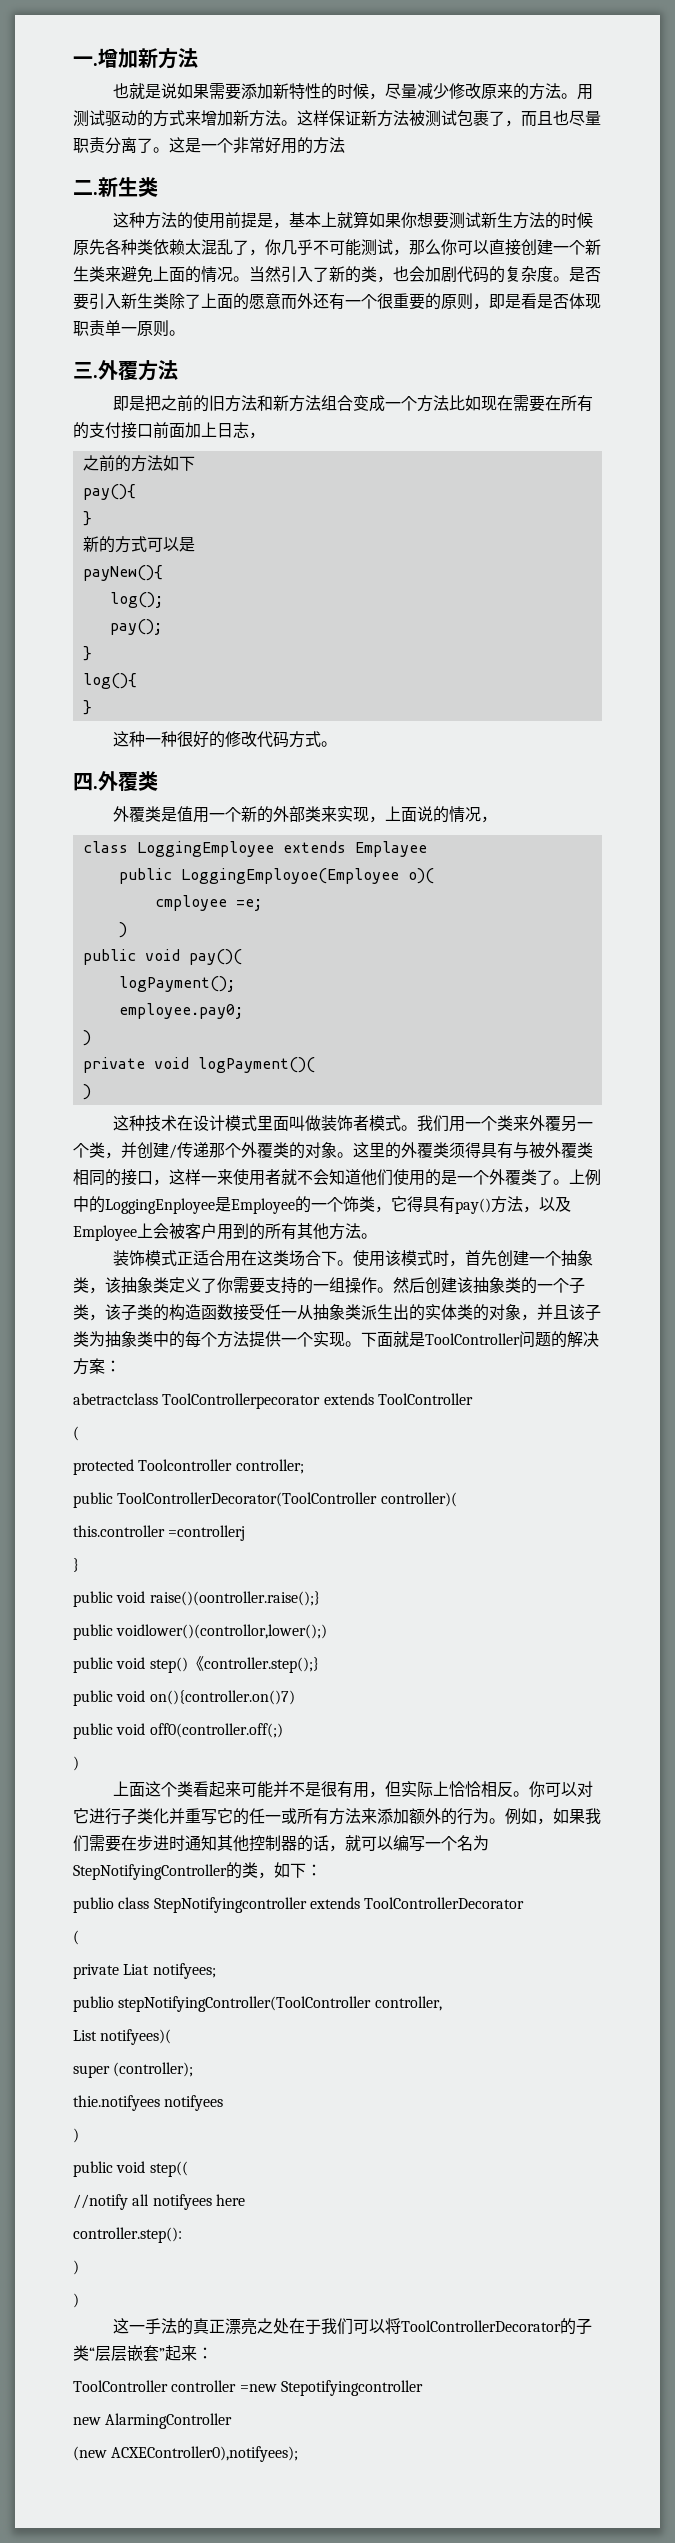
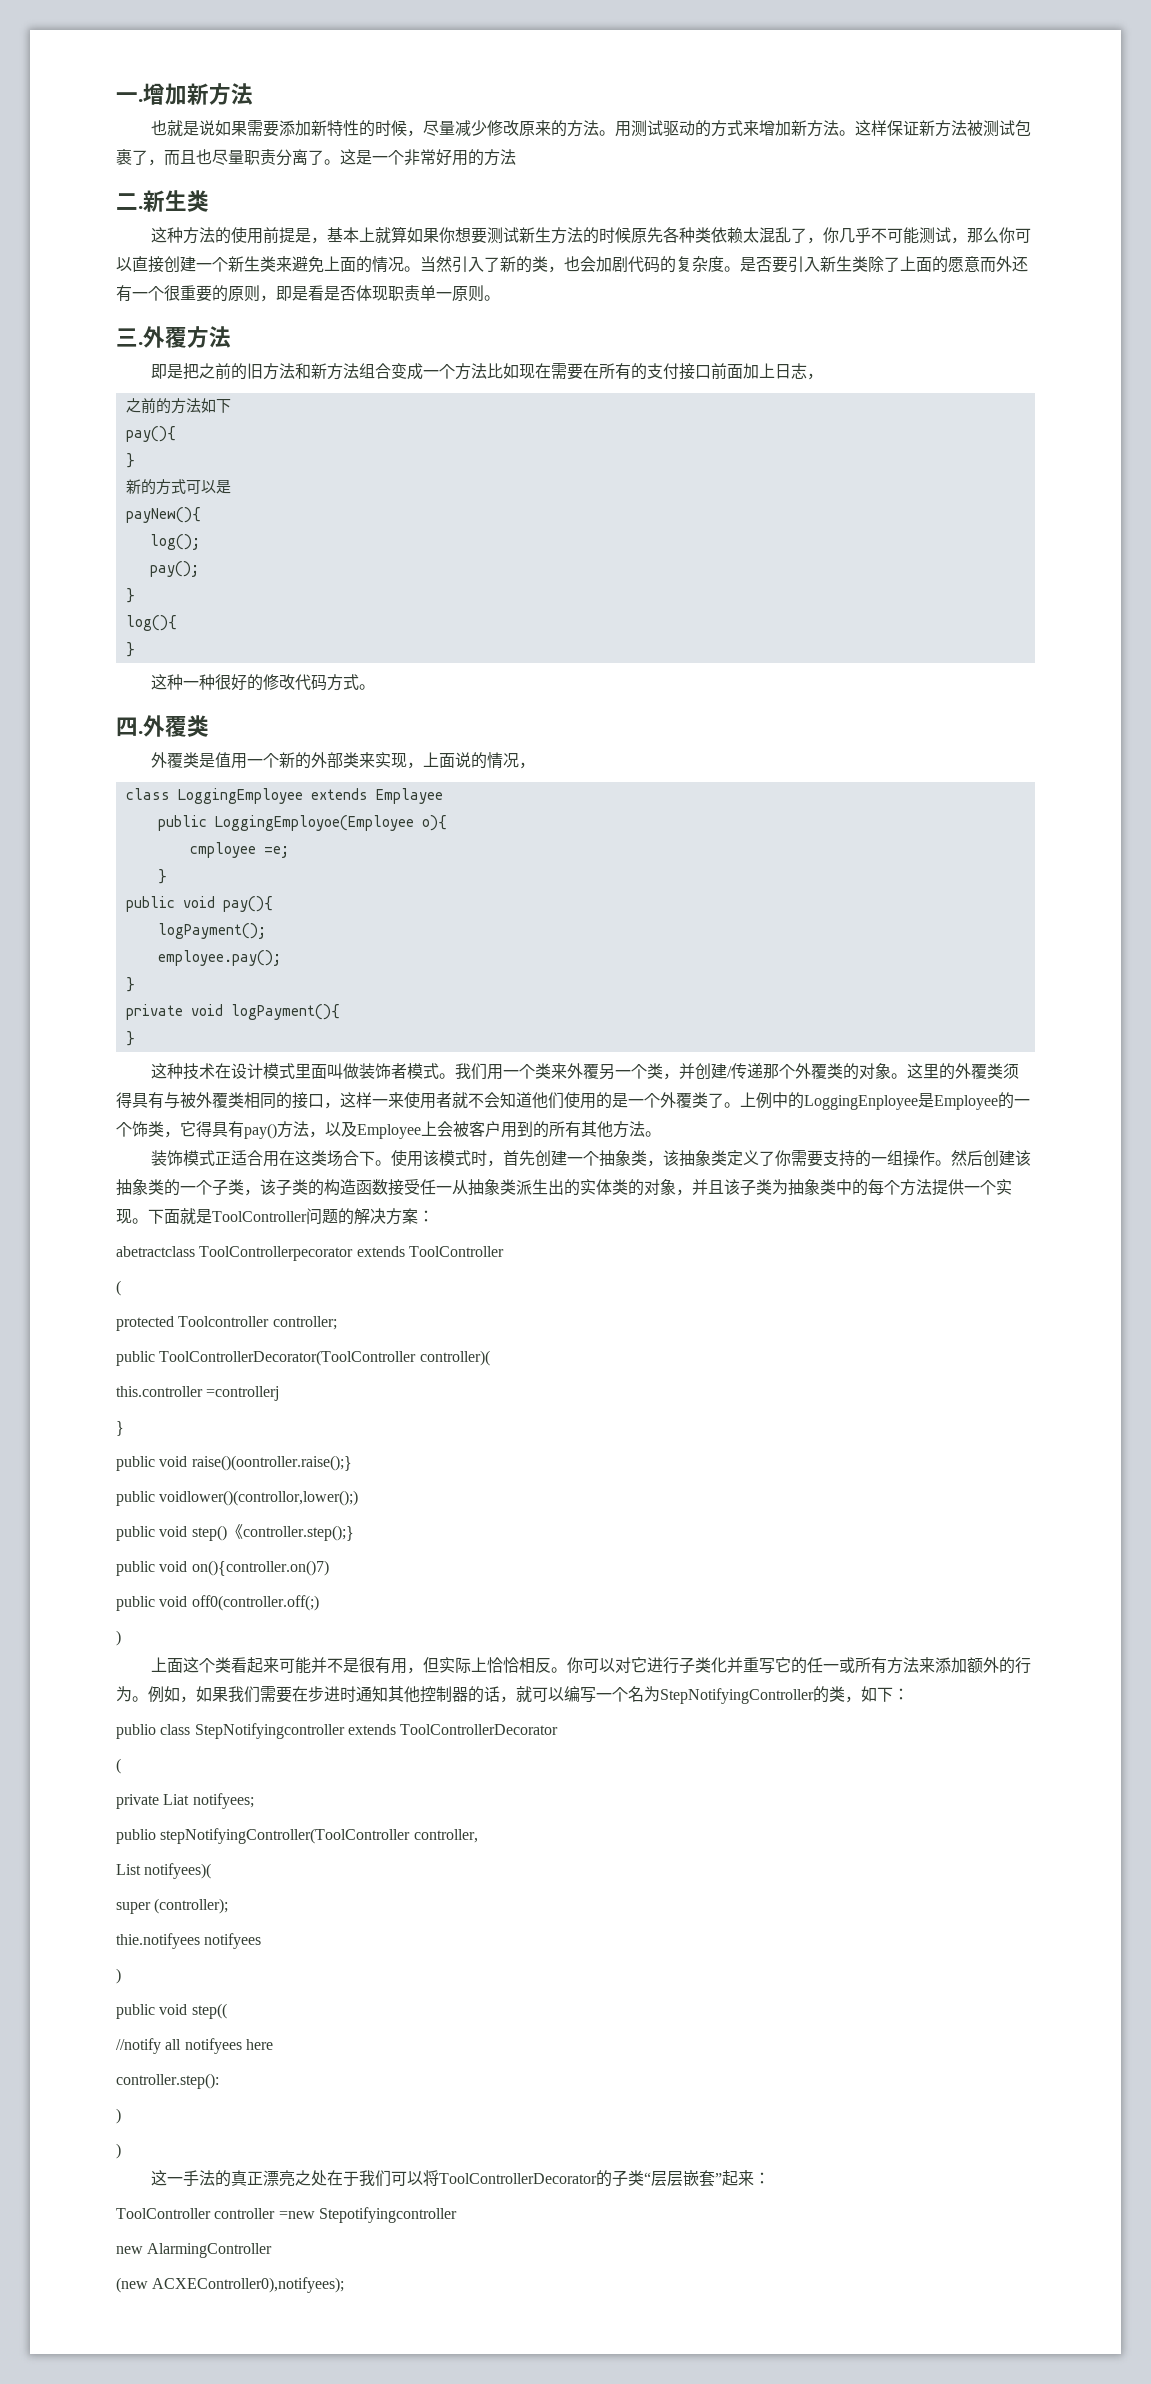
- public LoggingEmployoe(Employee o)(
+ public LoggingEmployoe(Employee o){
  cmployee =e;
- )
- public void pay()(
+ }
+ public void pay(){
- employee.pay0;
- )
+ employee.pay();
+ }
- private void logPayment()(
- )
+ private void logPayment(){
+ }

